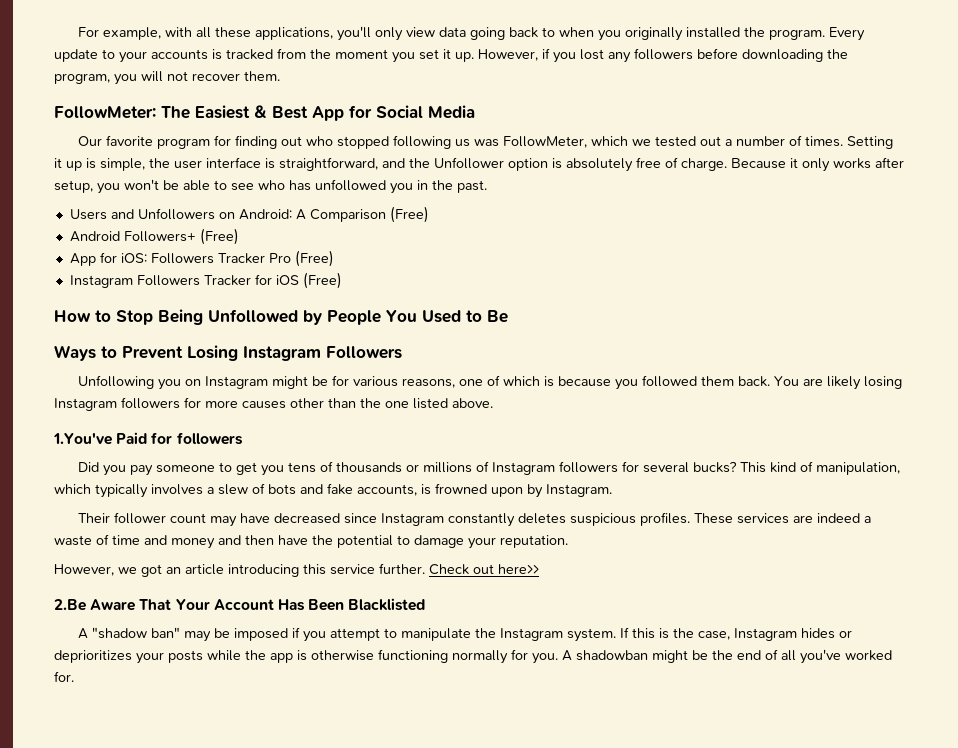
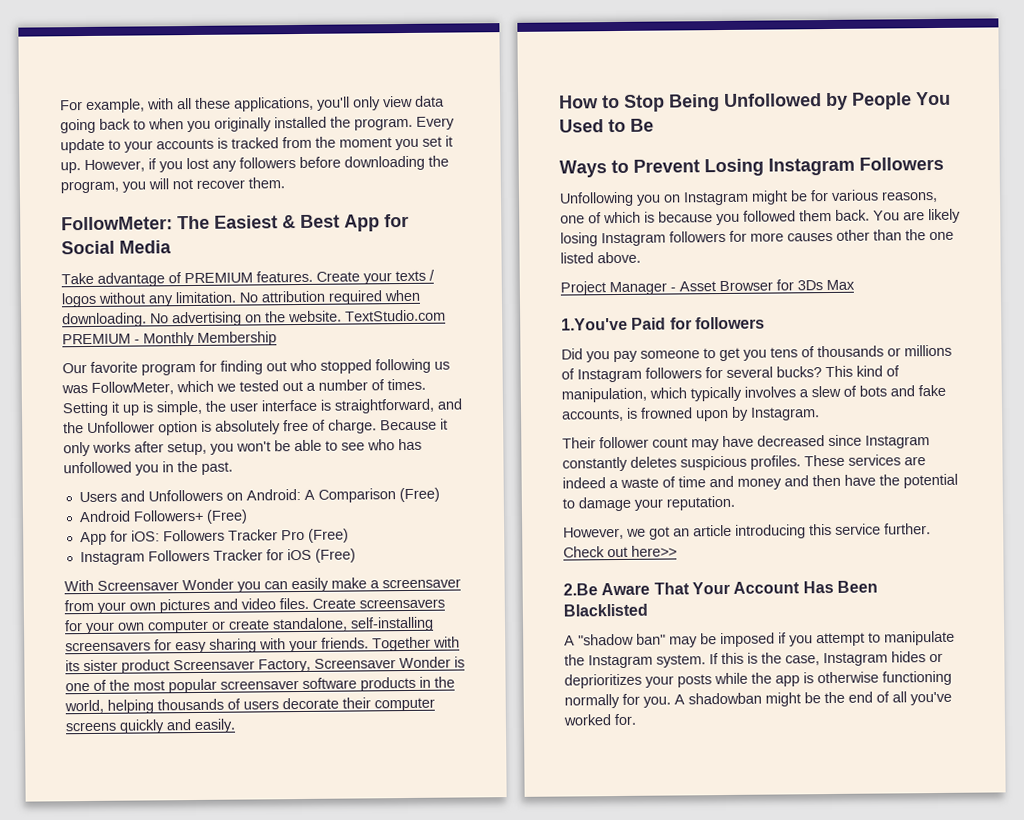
+ Take advantage of PREMIUM features. Create your texts / logos without any limitation. No attribution required when downloading. No advertising on the website. TextStudio.com PREMIUM - Monthly Membership
+ With Screensaver Wonder you can easily make a screensaver from your own pictures and video files. Create screensavers for your own computer or create standalone, self-installing screensavers for easy sharing with your friends. Together with its sister product Screensaver Factory, Screensaver Wonder is one of the most popular screensaver software products in the world, helping thousands of users decorate their computer screens quickly and easily.
+ Project Manager - Asset Browser for 3Ds Max

